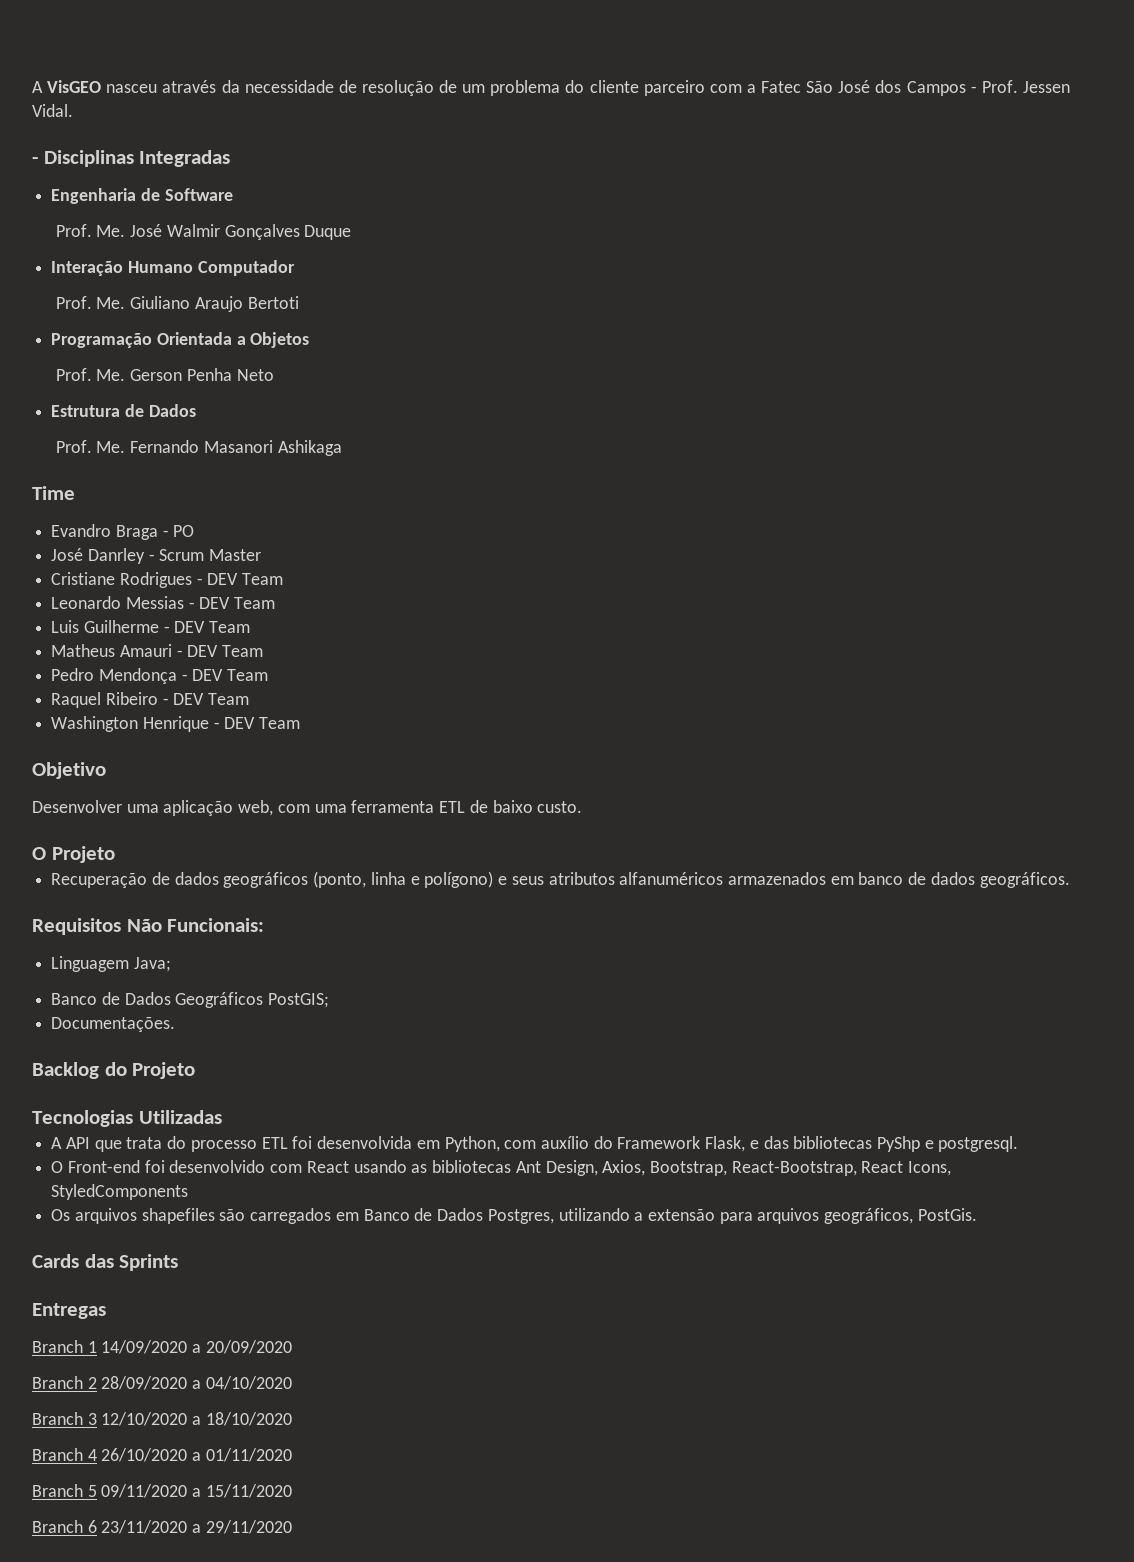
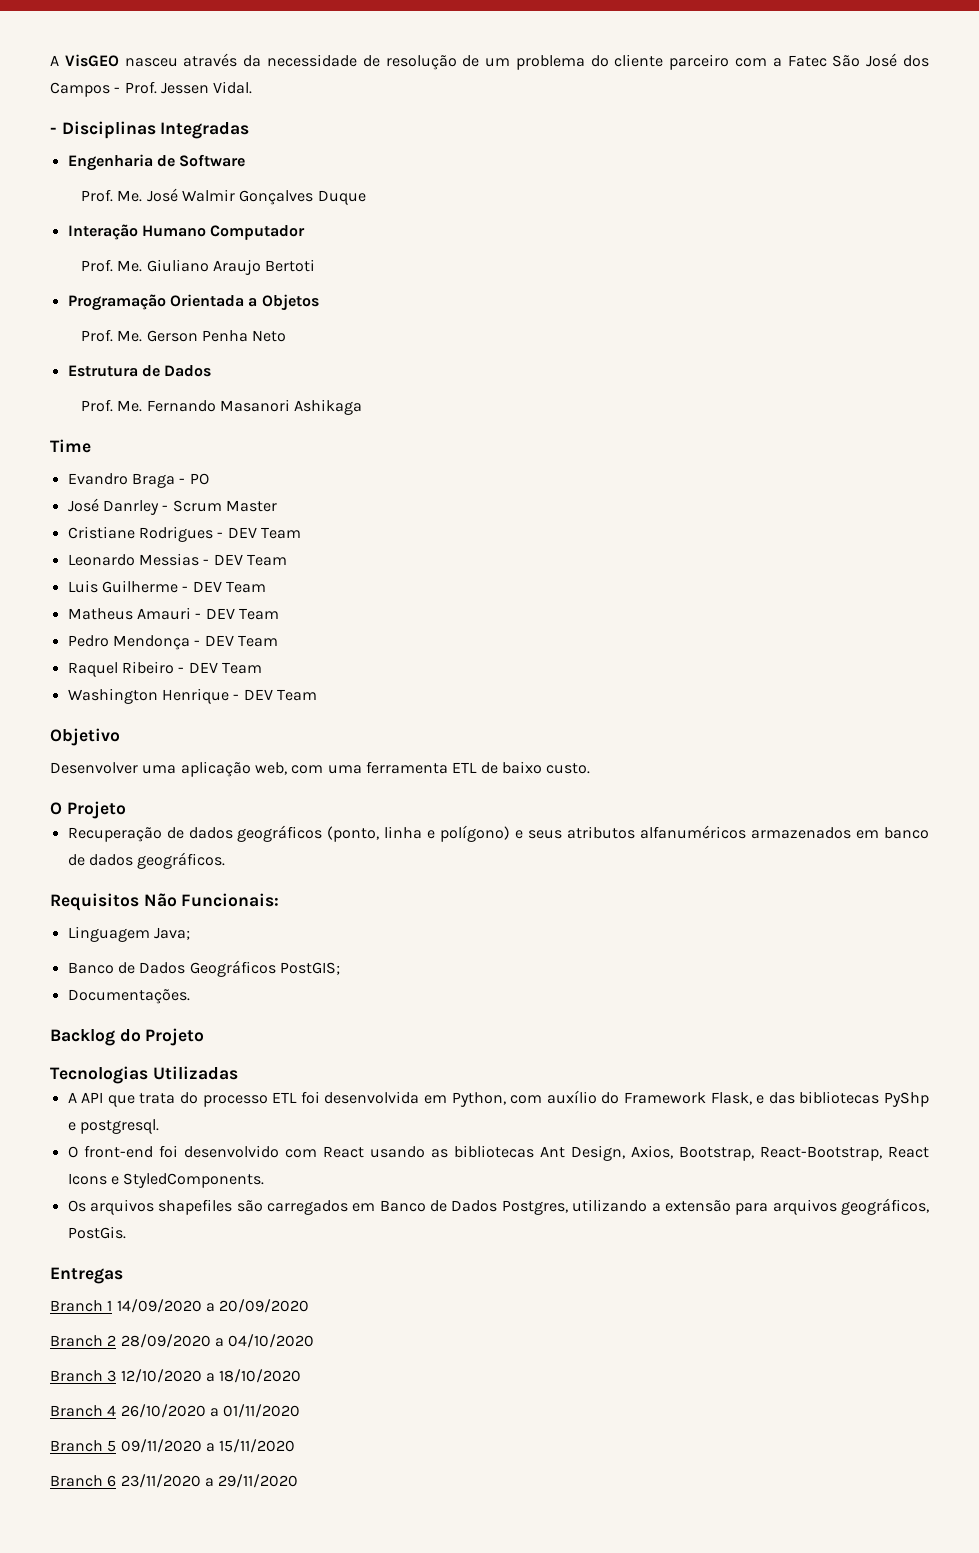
- O Front-end foi desenvolvido com React usando as bibliotecas Ant Design, Axios, Bootstrap, React-Bootstrap, React Icons, StyledComponents
+ O front-end foi desenvolvido com React usando as bibliotecas Ant Design, Axios, Bootstrap, React-Bootstrap, React Icons e StyledComponents.
- Cards das Sprints

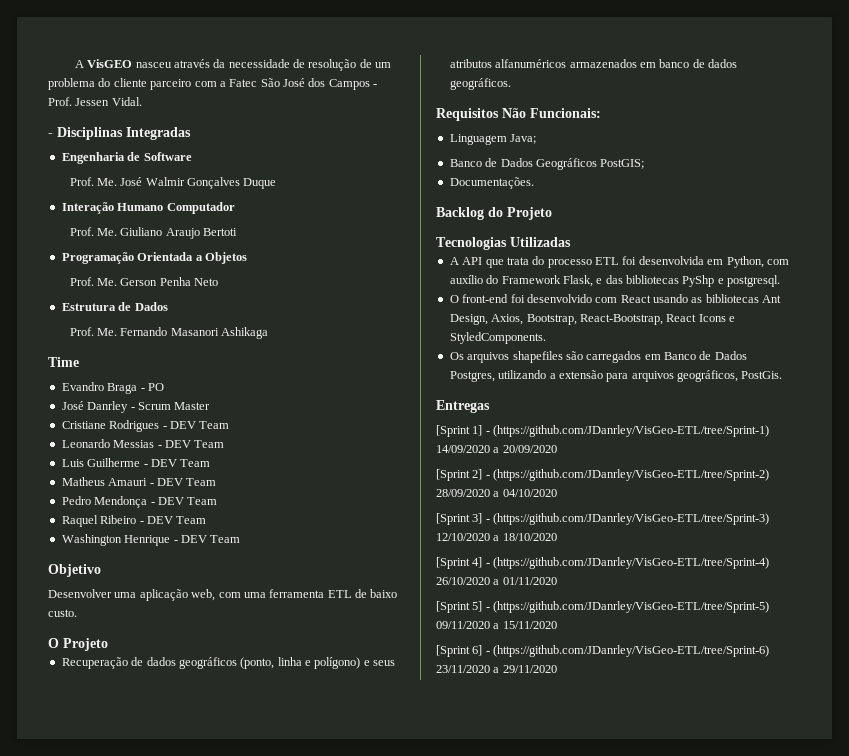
- Branch 1 14/09/2020 a 20/09/2020
+ [Sprint 1] - (https://github.com/JDanrley/VisGeo-ETL/tree/Sprint-1) 14/09/2020 a 20/09/2020
- Branch 2 28/09/2020 a 04/10/2020
+ [Sprint 2] - (https://github.com/JDanrley/VisGeo-ETL/tree/Sprint-2) 28/09/2020 a 04/10/2020
- Branch 3 12/10/2020 a 18/10/2020
+ [Sprint 3] - (https://github.com/JDanrley/VisGeo-ETL/tree/Sprint-3) 12/10/2020 a 18/10/2020
- Branch 4 26/10/2020 a 01/11/2020
+ [Sprint 4] - (https://github.com/JDanrley/VisGeo-ETL/tree/Sprint-4) 26/10/2020 a 01/11/2020
- Branch 5 09/11/2020 a 15/11/2020
+ [Sprint 5] - (https://github.com/JDanrley/VisGeo-ETL/tree/Sprint-5) 09/11/2020 a 15/11/2020
- Branch 6 23/11/2020 a 29/11/2020
+ [Sprint 6] - (https://github.com/JDanrley/VisGeo-ETL/tree/Sprint-6) 23/11/2020 a 29/11/2020

